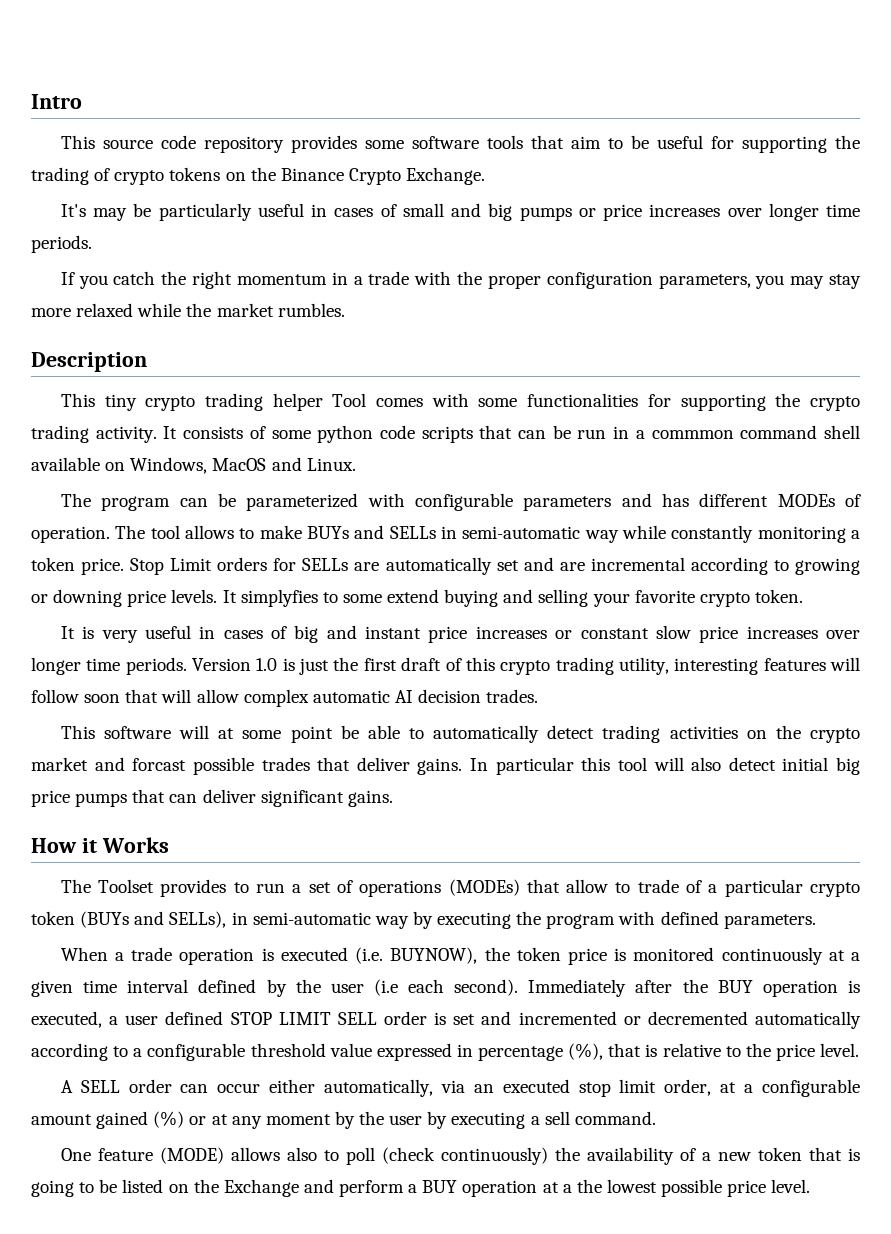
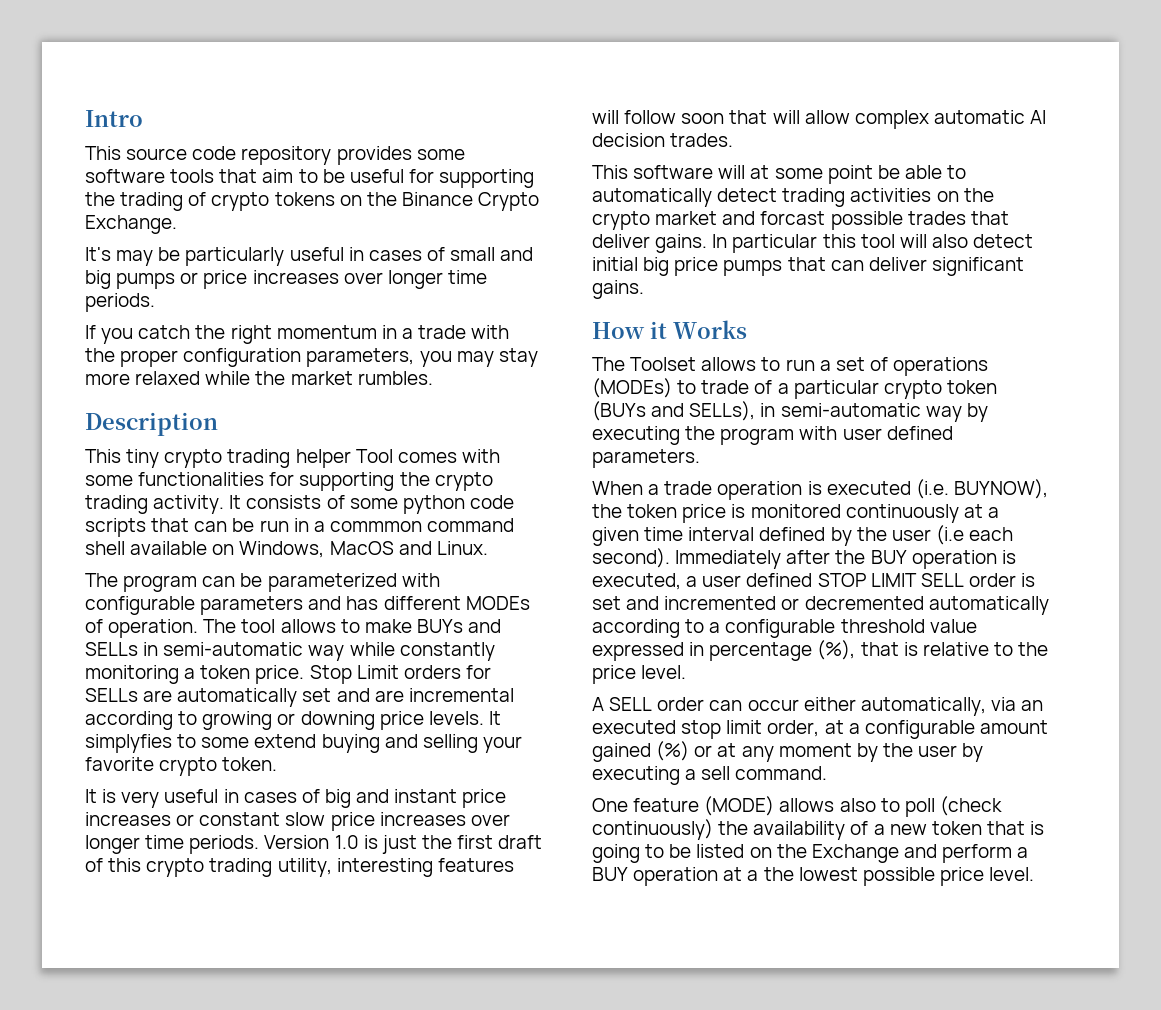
- The Toolset provides to run a set of operations (MODEs) that allow to trade of a particular crypto token (BUYs and SELLs), in semi-automatic way by executing the program with defined parameters.
+ The Toolset allows to run a set of operations (MODEs) to trade of a particular crypto token (BUYs and SELLs), in semi-automatic way by executing the program with user defined parameters.

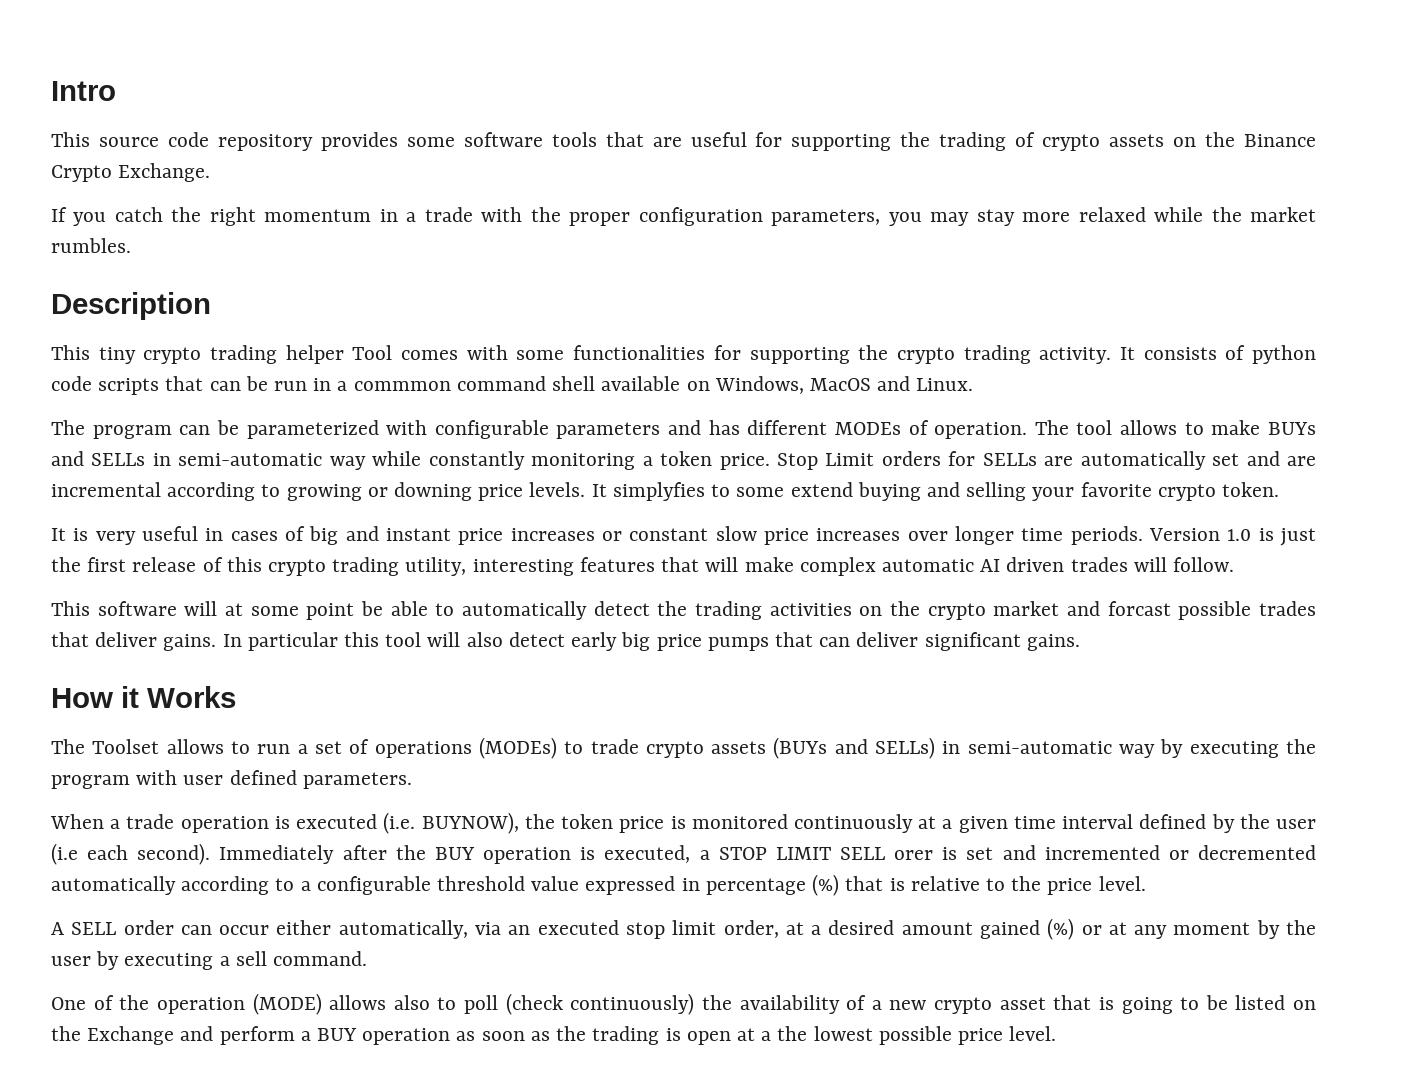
- This source code repository provides some software tools that aim to be useful for supporting the trading of crypto tokens on the Binance Crypto Exchange.
+ This source code repository provides some software tools that are useful for supporting the trading of crypto assets on the Binance Crypto Exchange.
- It's may be particularly useful in cases of small and big pumps or price increases over longer time periods.
- It consists of some python code scripts that can be run in a commmon command shell available on Windows, MacOS and Linux.
+ It consists of python code scripts that can be run in a commmon command shell available on Windows, MacOS and Linux.
- Version 1.0 is just the first draft of this crypto trading utility, interesting features will follow soon that will allow complex automatic AI decision trades.
+ Version 1.0 is just the first release of this crypto trading utility, interesting features that will make complex automatic AI driven trades will follow.
- This software will at some point be able to automatically detect trading activities on the crypto market and forcast possible trades that deliver gains.
+ This software will at some point be able to automatically detect the trading activities on the crypto market and forcast possible trades that deliver gains.
- In particular this tool will also detect initial big price pumps that can deliver significant gains.
+ In particular this tool will also detect early big price pumps that can deliver significant gains.
- The Toolset allows to run a set of operations (MODEs) to trade of a particular crypto token (BUYs and SELLs), in semi-automatic way by executing the program with user defined parameters.
+ The Toolset allows to run a set of operations (MODEs) to trade crypto assets (BUYs and SELLs) in semi-automatic way by executing the program with user defined parameters.
- Immediately after the BUY operation is executed, a user defined STOP LIMIT SELL order is set and incremented or decremented automatically according to a configurable threshold value expressed in percentage (%), that is relative to the price level.
+ Immediately after the BUY operation is executed, a STOP LIMIT SELL orer is set and incremented or decremented automatically according to a configurable threshold value expressed in percentage (%) that is relative to the price level.
- A SELL order can occur either automatically, via an executed stop limit order, at a configurable amount gained (%) or at any moment by the user by executing a sell command.
+ A SELL order can occur either automatically, via an executed stop limit order, at a desired amount gained (%) or at any moment by the user by executing a sell command.
- One feature (MODE) allows also to poll (check continuously) the availability of a new token that is going to be listed on the Exchange and perform a BUY operation at a the lowest possible price level.
+ One of the operation (MODE) allows also to poll (check continuously) the availability of a new crypto asset that is going to be listed on the Exchange and perform a BUY operation as soon as the trading is open at a the lowest possible price level.

